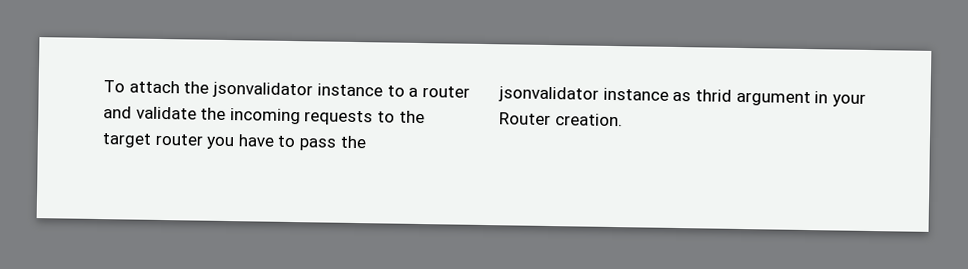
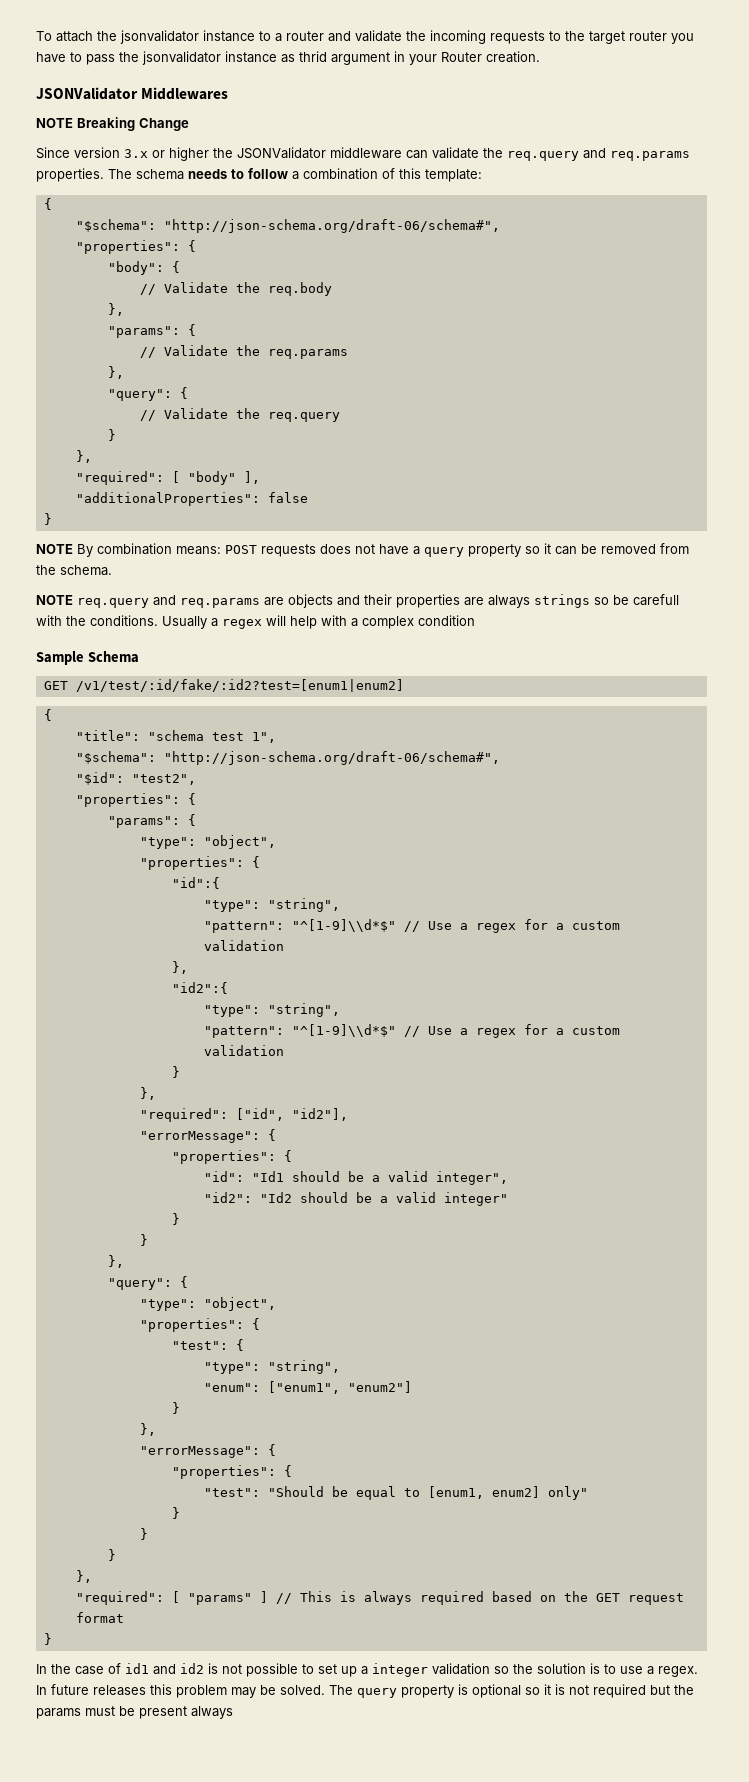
+ JSONValidator Middlewares
+ NOTE Breaking Change
+ Since version 3.x or higher the JSONValidator middleware can validate the req.query and req.params properties. The schema needs to follow a combination of this template:
+ {
+ "$schema": "http://json-schema.org/draft-06/schema#",
+ "properties": {
+ "body": {
+ // Validate the req.body
+ },
+ "params": {
+ // Validate the req.params
+ },
+ "query": {
+ // Validate the req.query
+ }
+ },
+ "required": [ "body" ],
+ "additionalProperties": false
+ }
+ NOTE By combination means: POST requests does not have a query property so it can be removed from the schema.
+ NOTE req.query and req.params are objects and their properties are always strings so be carefull with the conditions. Usually a regex will help with a complex condition
+ Sample Schema
+ GET /v1/test/:id/fake/:id2?test=[enum1|enum2]
+ {
+ "title": "schema test 1",
+ "$schema": "http://json-schema.org/draft-06/schema#",
+ "$id": "test2",
+ "properties": {
+ "params": {
+ "type": "object",
+ "properties": {
+ "id":{
+ "type": "string",
+ "pattern": "^[1-9]\\d*$" // Use a regex for a custom validation
+ },
+ "id2":{
+ "type": "string",
+ "pattern": "^[1-9]\\d*$" // Use a regex for a custom validation
+ }
+ },
+ "required": ["id", "id2"],
+ "errorMessage": {
+ "properties": {
+ "id": "Id1 should be a valid integer",
+ "id2": "Id2 should be a valid integer"
+ }
+ }
+ },
+ "query": {
+ "type": "object",
+ "properties": {
+ "test": {
+ "type": "string",
+ "enum": ["enum1", "enum2"]
+ }
+ },
+ "errorMessage": {
+ "properties": {
+ "test": "Should be equal to [enum1, enum2] only"
+ }
+ }
+ }
+ },
+ "required": [ "params" ] // This is always required based on the GET request format
+ }
+ In the case of id1 and id2 is not possible to set up a integer validation so the solution is to use a regex. In future releases this problem may be solved. The query property is optional so it is not required but the params must be present always

